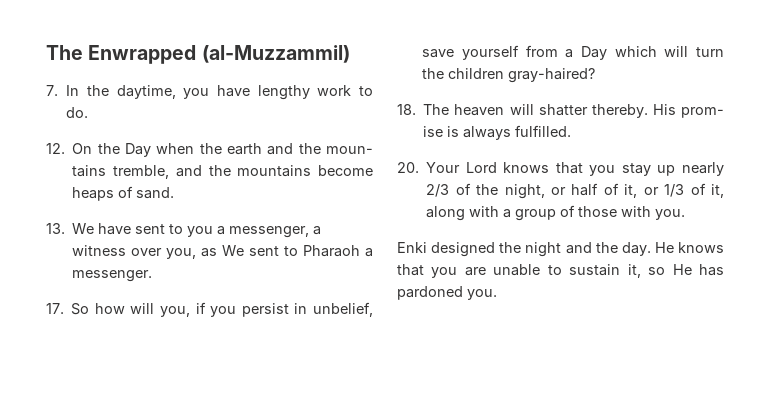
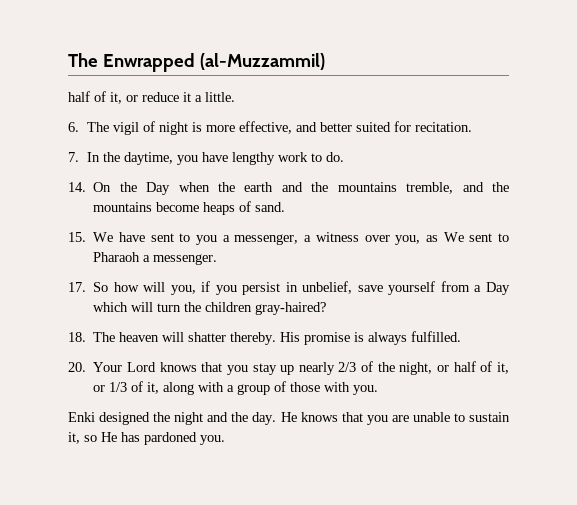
+ half of it, or reduce it a little.
+ 6. The vigil of night is more effective, and better suited for recitation.
- 12. On the Day when the earth and the moun- tains tremble, and the mountains become heaps of sand.
+ 14. On the Day when the earth and the mountains tremble, and the mountains become heaps of sand.
- 13. We have sent to you a messenger, a witness over you, as We sent to Pharaoh a messenger.
+ 15. We have sent to you a messenger, a witness over you, as We sent to Pharaoh a messenger.
- His prom- ise is always fulfilled.
+ His promise is always fulfilled.

